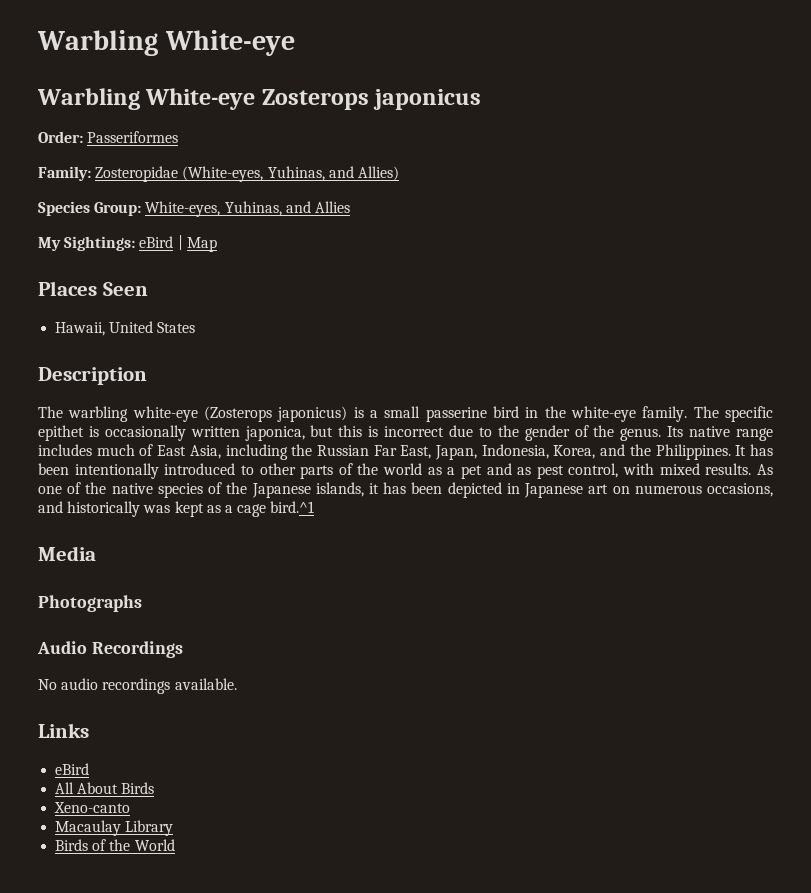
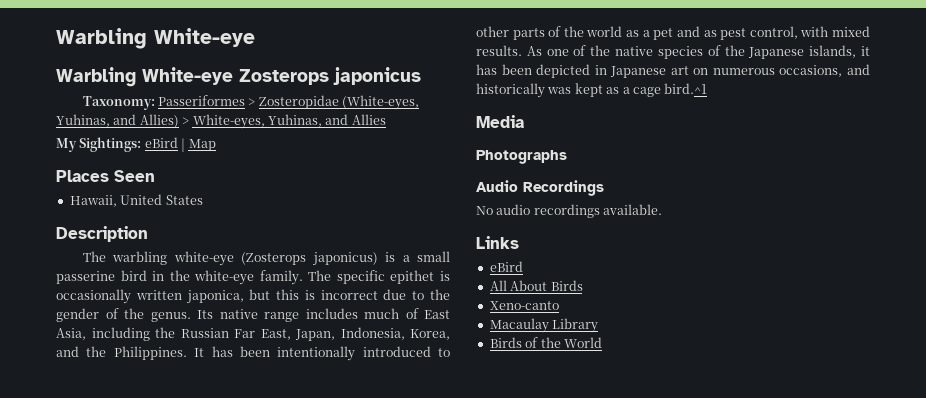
- Order: Passeriformes
- Family: Zosteropidae (White-eyes, Yuhinas, and Allies)
- Species Group: White-eyes, Yuhinas, and Allies
+ Taxonomy: Passeriformes > Zosteropidae (White-eyes, Yuhinas, and Allies) > White-eyes, Yuhinas, and Allies

